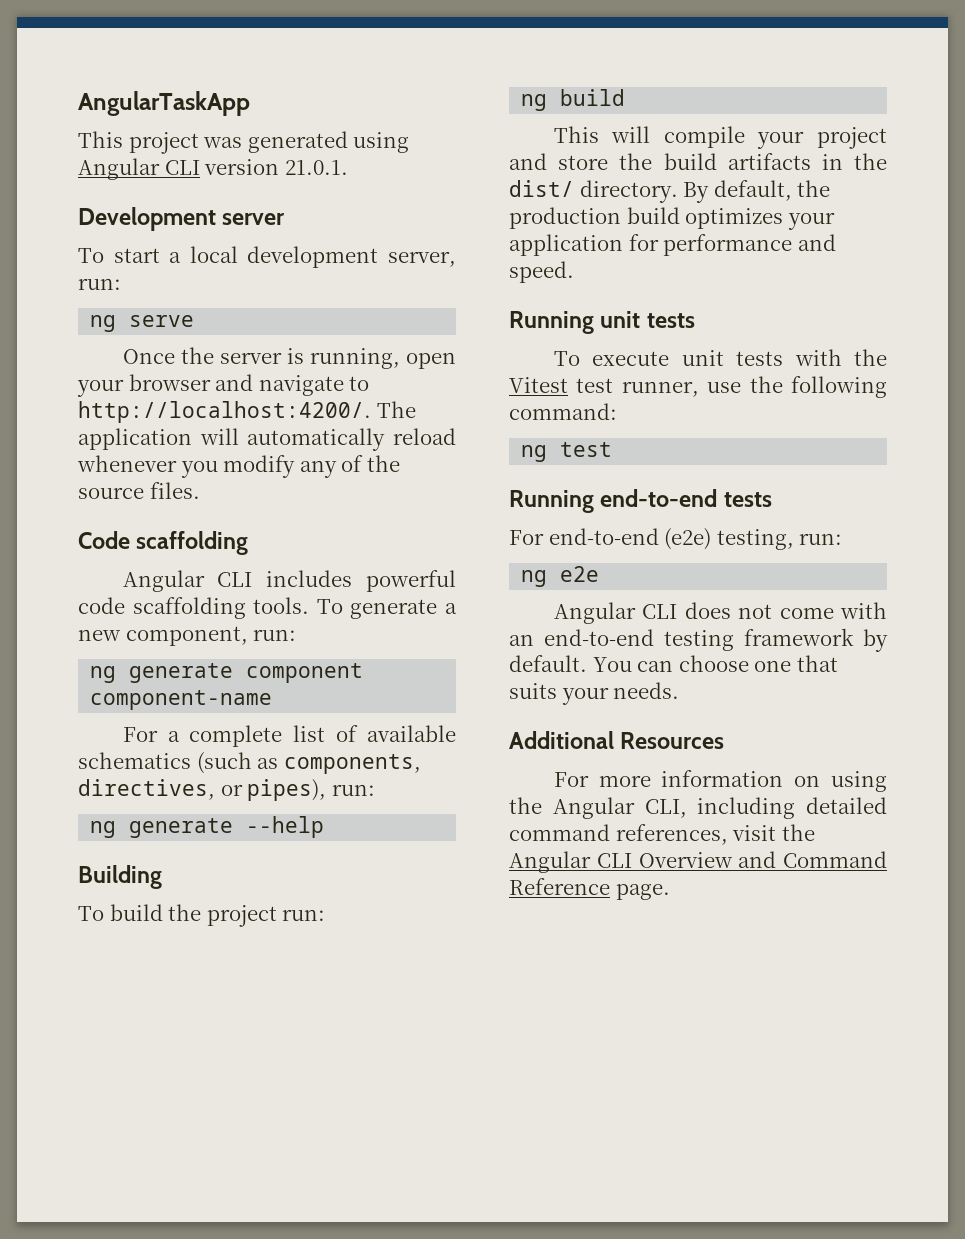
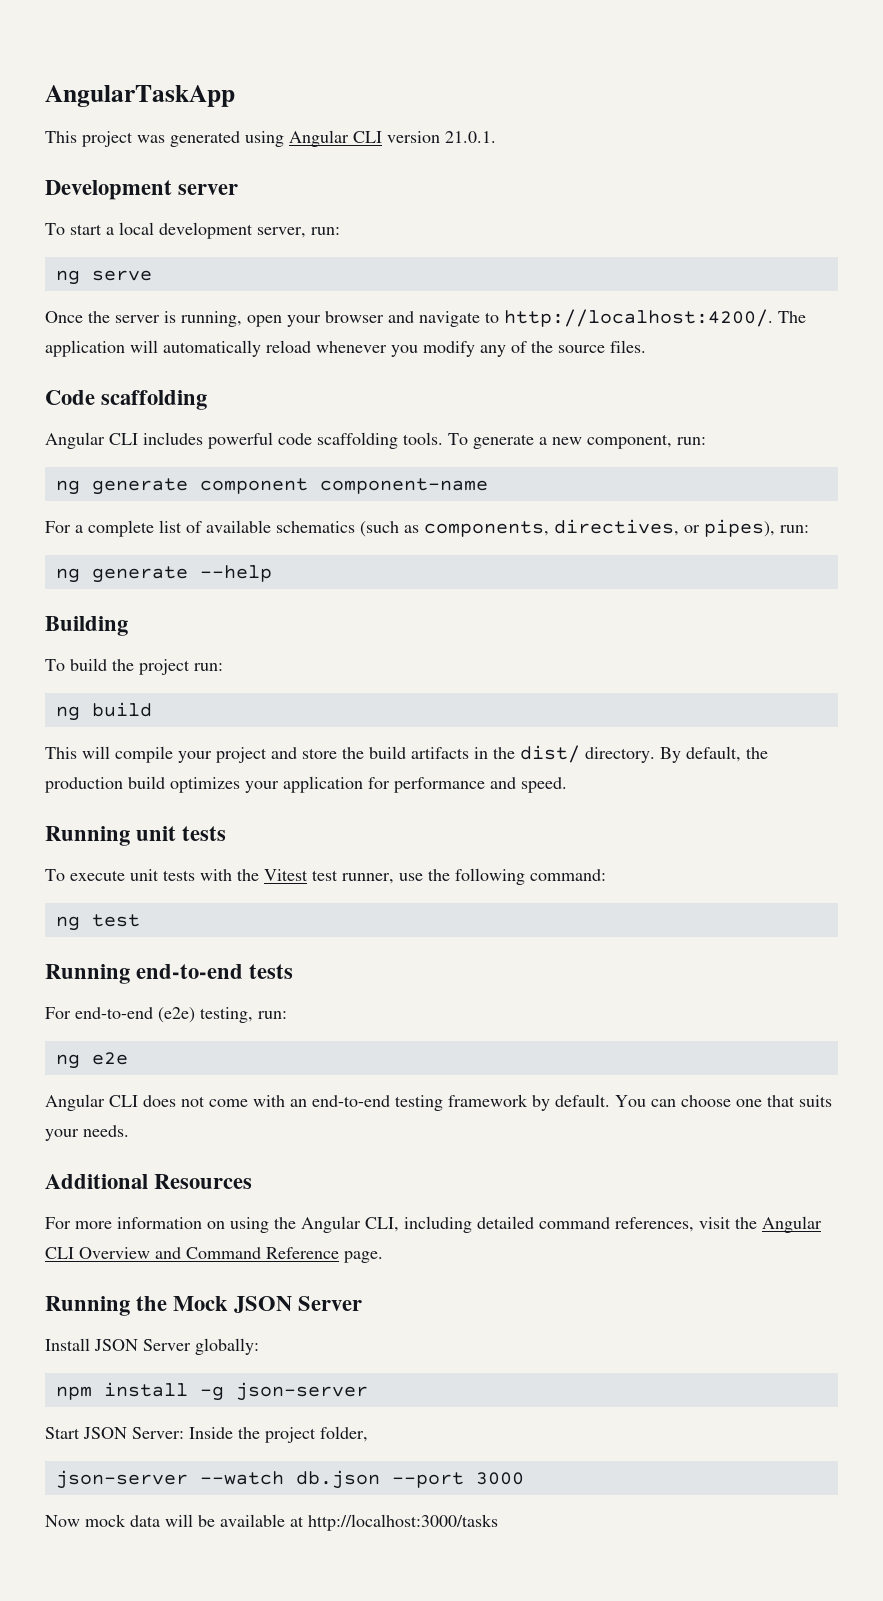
+ Running the Mock JSON Server
+ Install JSON Server globally:
+ npm install -g json-server
+ Start JSON Server: Inside the project folder,
+ json-server --watch db.json --port 3000
+ Now mock data will be available at http://localhost:3000/tasks

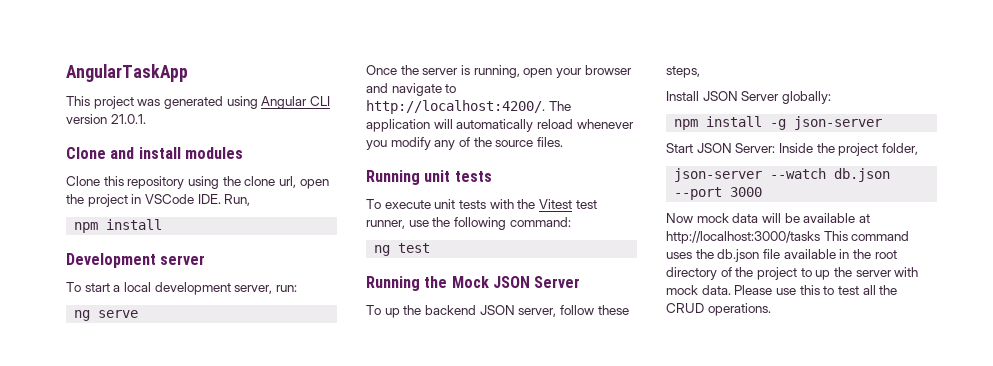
+ Clone and install modules
+ Clone this repository using the clone url, open the project in VSCode IDE. Run,
+ npm install
- Code scaffolding
- Angular CLI includes powerful code scaffolding tools. To generate a new component, run:
- ng generate component component-name
- For a complete list of available schematics (such as components, directives, or pipes), run:
- ng generate --help
- Building
- To build the project run:
- ng build
- This will compile your project and store the build artifacts in the dist/ directory. By default, the production build optimizes your application for performance and speed.
- Running end-to-end tests
- For end-to-end (e2e) testing, run:
- ng e2e
- Angular CLI does not come with an end-to-end testing framework by default. You can choose one that suits your needs.
- Additional Resources
- For more information on using the Angular CLI, including detailed command references, visit the Angular CLI Overview and Command Reference page.
+ To up the backend JSON server, follow these steps,
- Now mock data will be available at http://localhost:3000/tasks
+ Now mock data will be available at http://localhost:3000/tasks This command uses the db.json file available in the root directory of the project to up the server with mock data. Please use this to test all the CRUD operations.

